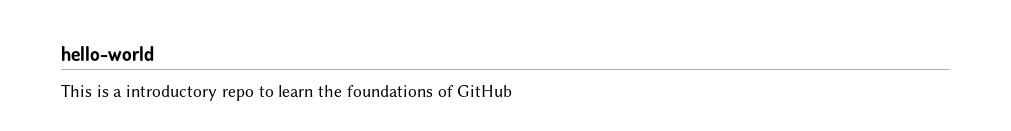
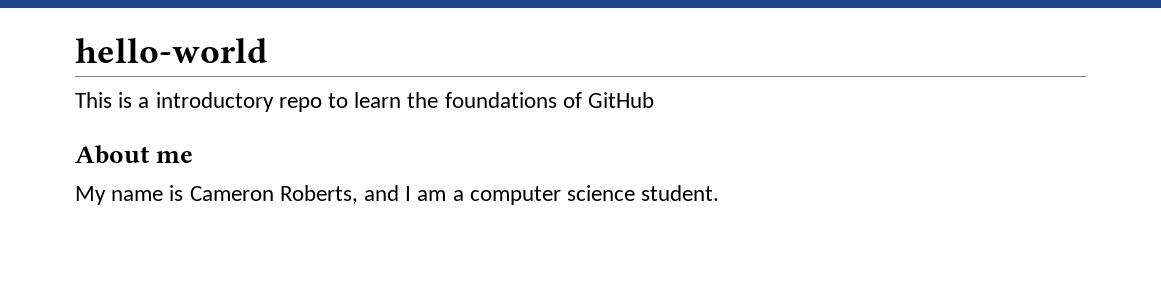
+ About me
+ My name is Cameron Roberts, and I am a computer science student.

